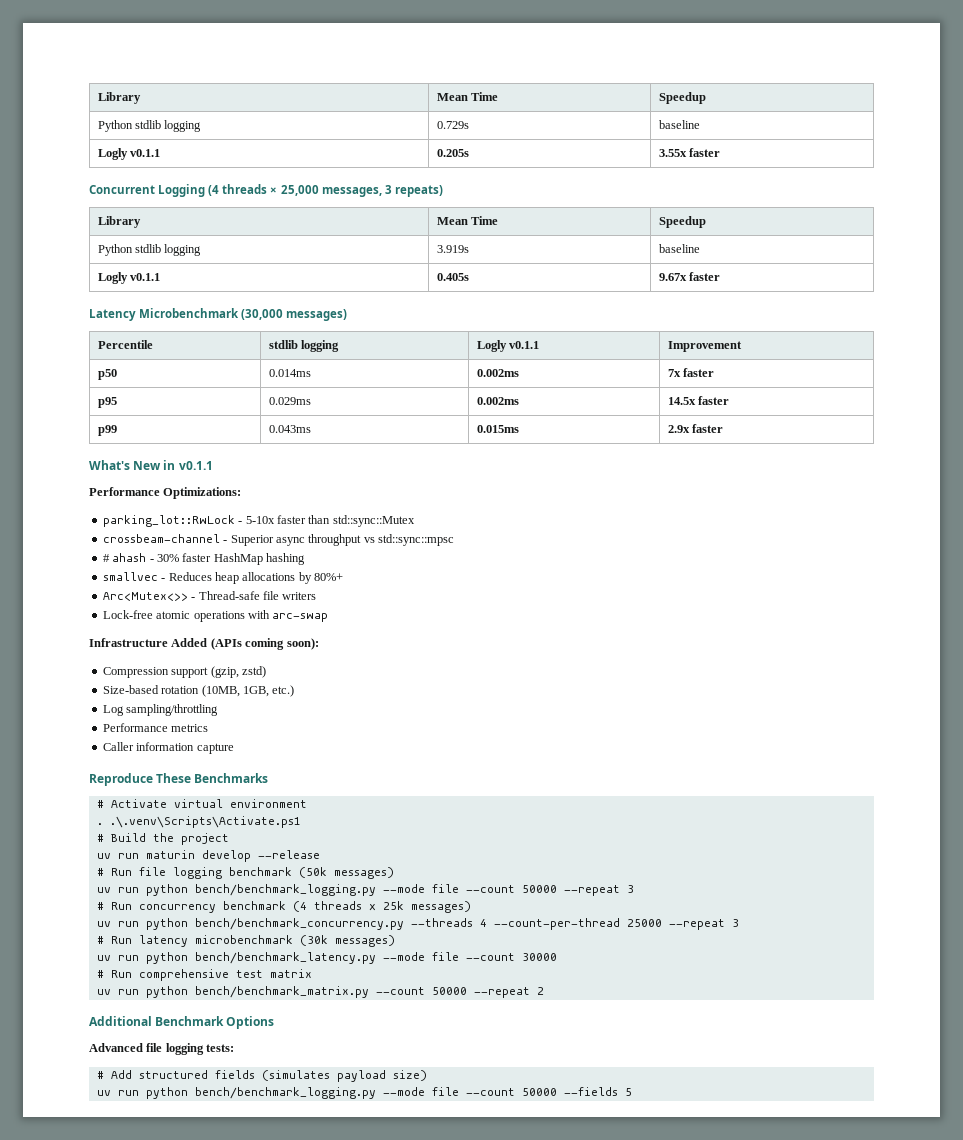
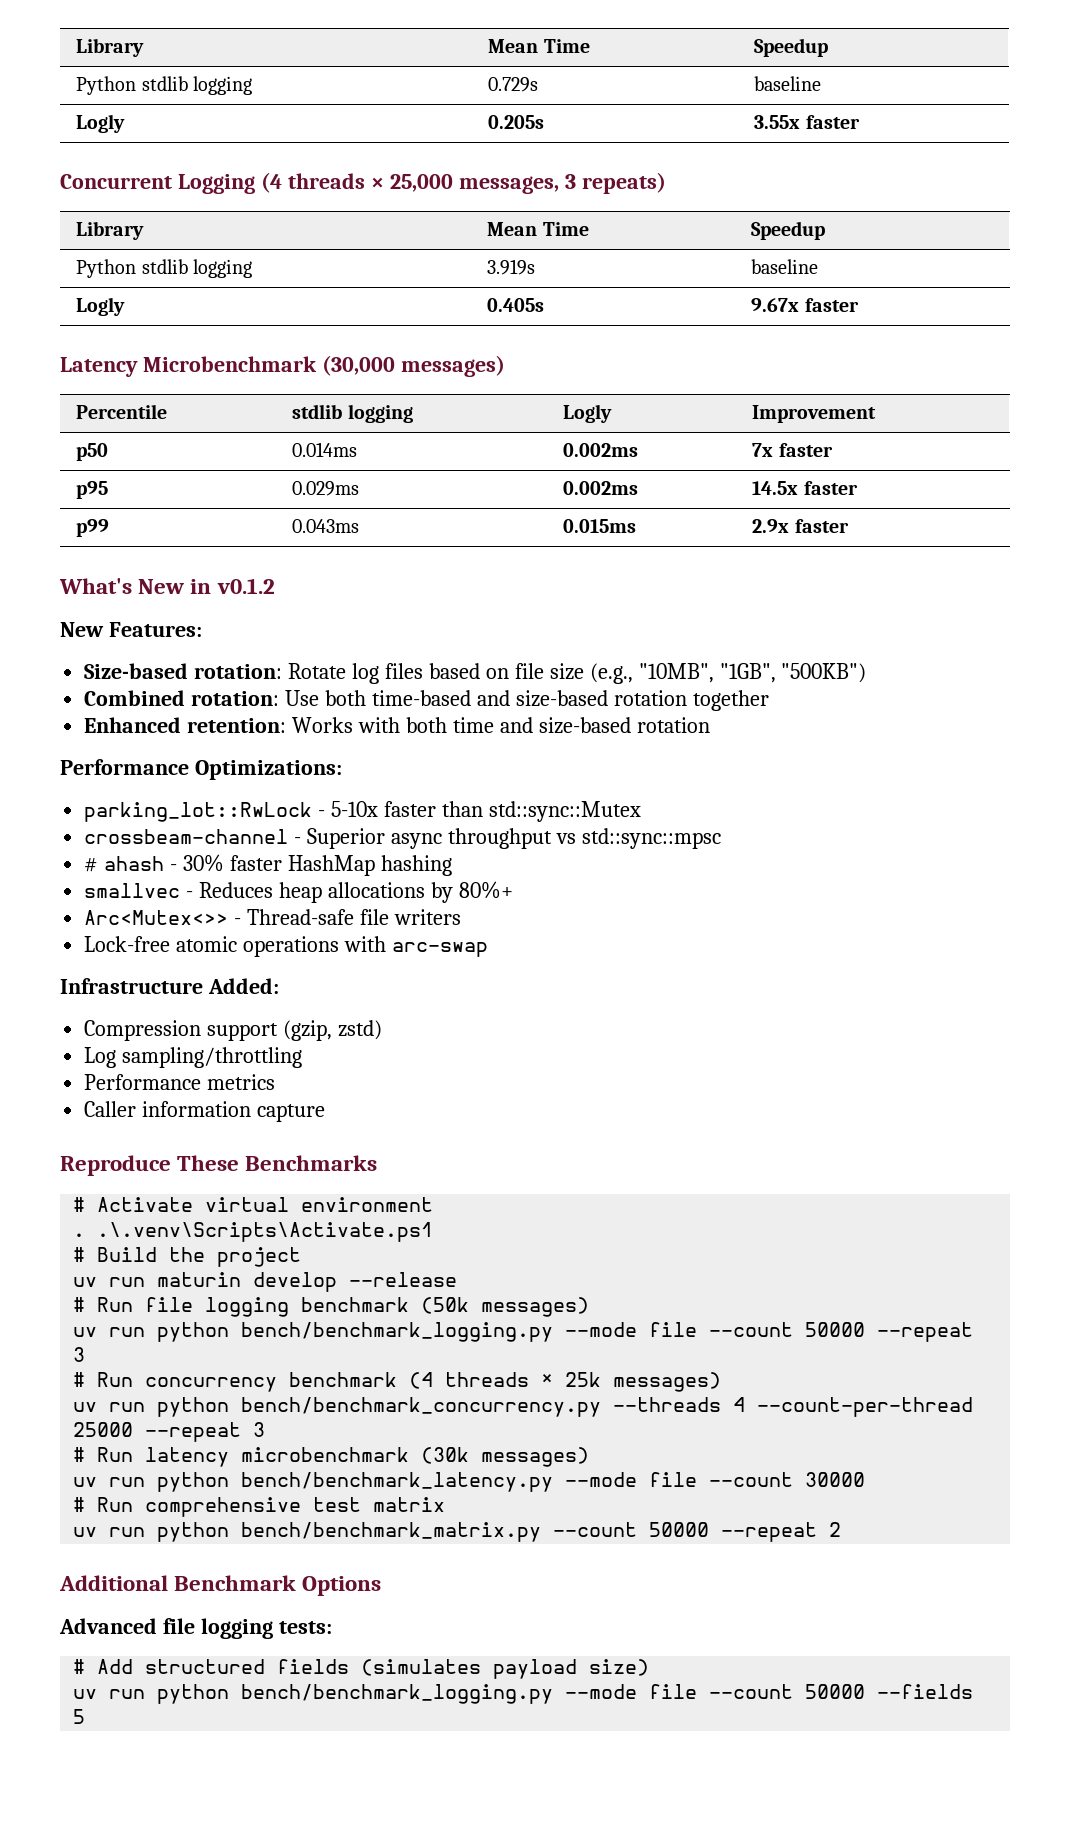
- Logly v0.1.1 | 0.205s | 3.55x faster
+ Logly | 0.205s | 3.55x faster
- Logly v0.1.1 | 0.405s | 9.67x faster
+ Logly | 0.405s | 9.67x faster
- Percentile | stdlib logging | Logly v0.1.1 | Improvement
+ Percentile | stdlib logging | Logly | Improvement
- What's New in v0.1.1
+ What's New in v0.1.2
+ New Features:
+ Size-based rotation: Rotate log files based on file size (e.g., "10MB", "1GB", "500KB")
+ Combined rotation: Use both time-based and size-based rotation together
+ Enhanced retention: Works with both time and size-based rotation
- Infrastructure Added (APIs coming soon):
+ Infrastructure Added:
- Size-based rotation (10MB, 1GB, etc.)

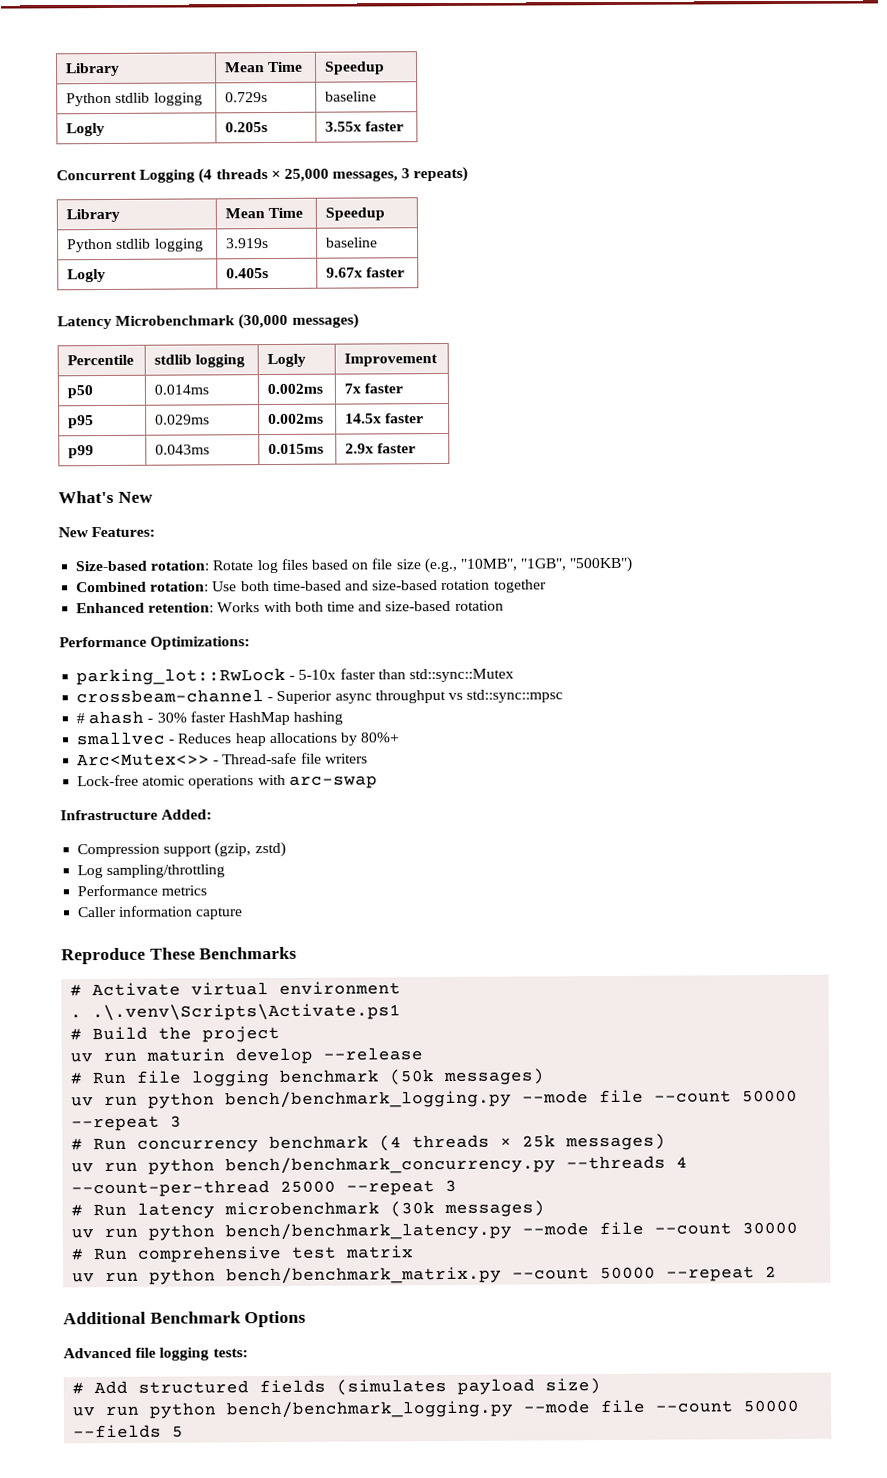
- What's New in v0.1.2
+ What's New

